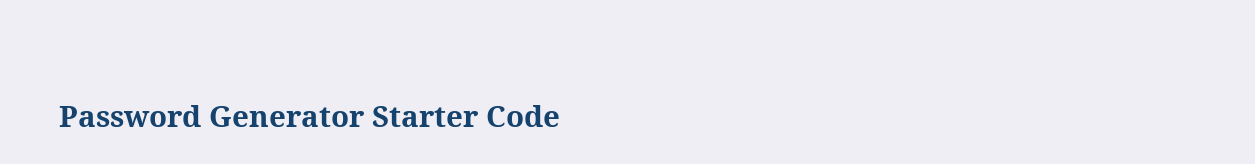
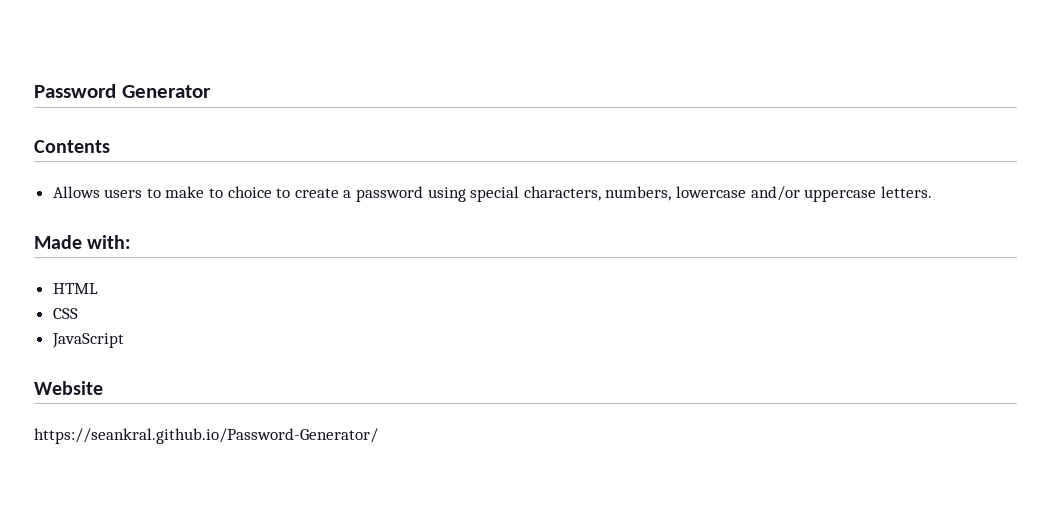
- Password Generator Starter Code
+ Password Generator
+ Contents
+ Allows users to make to choice to create a password using special characters, numbers, lowercase and/or uppercase letters.
+ Made with:
+ HTML
+ CSS
+ JavaScript
+ Website
+ https://seankral.github.io/Password-Generator/

